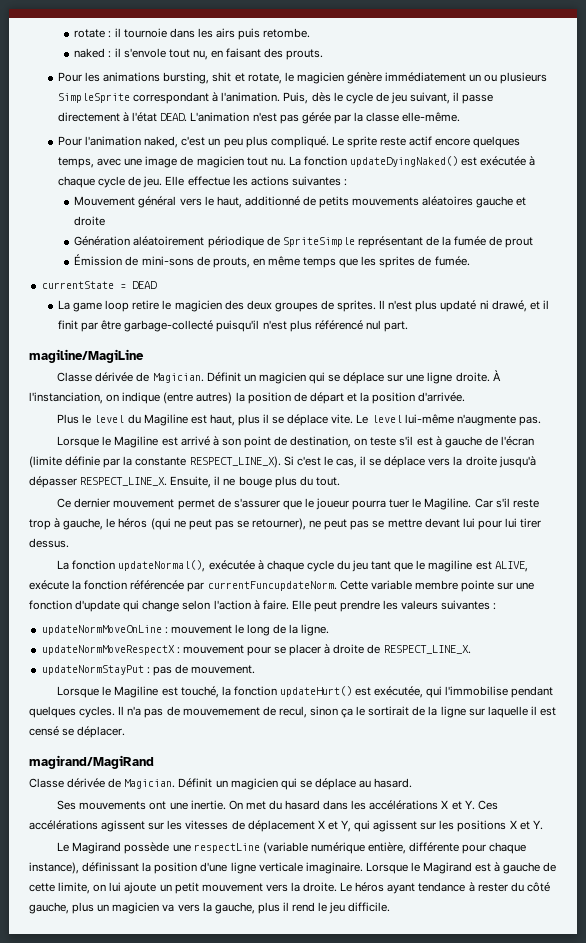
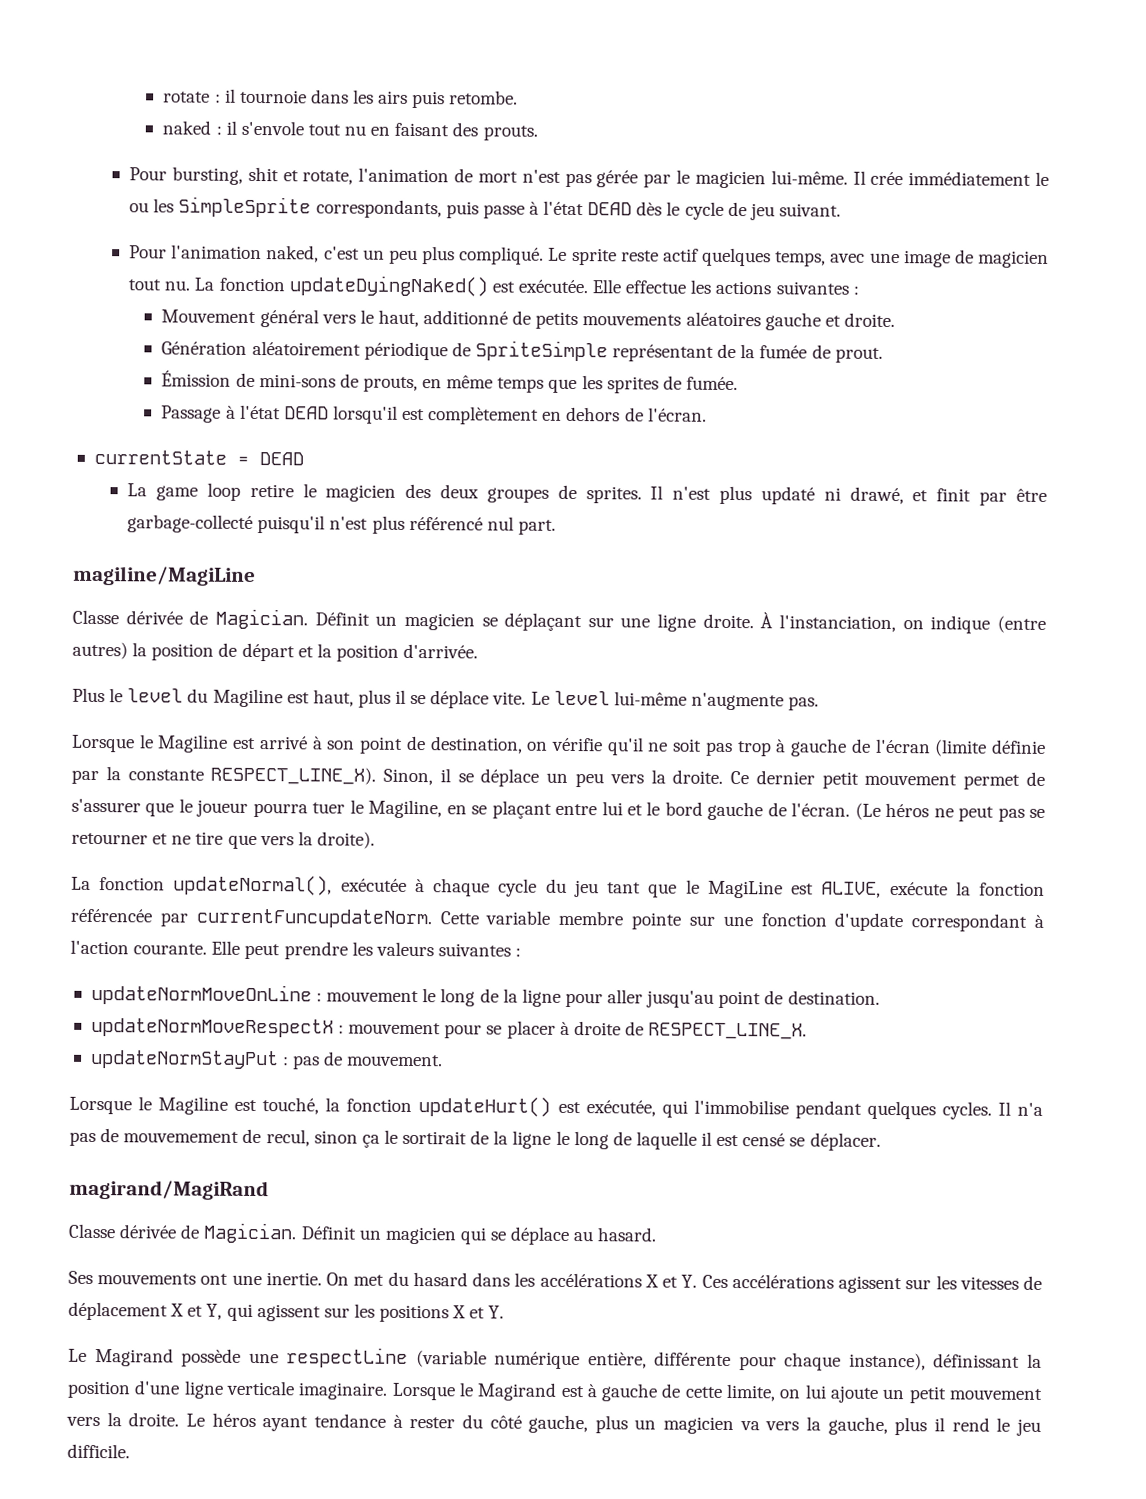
- naked : il s'envole tout nu, en faisant des prouts.
+ naked : il s'envole tout nu en faisant des prouts.
- Pour les animations bursting, shit et rotate, le magicien génère immédiatement un ou plusieurs SimpleSprite correspondant à l'animation. Puis, dès le cycle de jeu suivant, il passe directement à l'état DEAD. L'animation n'est pas gérée par la classe elle-même.
+ Pour bursting, shit et rotate, l'animation de mort n'est pas gérée par le magicien lui-même. Il crée immédiatement le ou les SimpleSprite correspondants, puis passe à l'état DEAD dès le cycle de jeu suivant.
- Le sprite reste actif encore quelques temps, avec une image de magicien tout nu.
+ Le sprite reste actif quelques temps, avec une image de magicien tout nu.
- La fonction updateDyingNaked() est exécutée à chaque cycle de jeu.
+ La fonction updateDyingNaked() est exécutée.
- Mouvement général vers le haut, additionné de petits mouvements aléatoires gauche et droite
+ Mouvement général vers le haut, additionné de petits mouvements aléatoires gauche et droite.
- Génération aléatoirement périodique de SpriteSimple représentant de la fumée de prout
+ Génération aléatoirement périodique de SpriteSimple représentant de la fumée de prout.
+ Passage à l'état DEAD lorsqu'il est complètement en dehors de l'écran.
- Il n'est plus updaté ni drawé, et il finit par être garbage-collecté puisqu'il n'est plus référencé nul part.
+ Il n'est plus updaté ni drawé, et finit par être garbage-collecté puisqu'il n'est plus référencé nul part.
- Définit un magicien qui se déplace sur une ligne droite.
+ Définit un magicien se déplaçant sur une ligne droite.
- Lorsque le Magiline est arrivé à son point de destination, on teste s'il est à gauche de l'écran (limite définie par la constante RESPECT_LINE_X).
+ Lorsque le Magiline est arrivé à son point de destination, on vérifie qu'il ne soit pas trop à gauche de l'écran (limite définie par la constante RESPECT_LINE_X).
- Si c'est le cas, il se déplace vers la droite jusqu'à dépasser RESPECT_LINE_X. Ensuite, il ne bouge plus du tout.
- Ce dernier mouvement permet de s'assurer que le joueur pourra tuer le Magiline. Car s'il reste trop à gauche, le héros (qui ne peut pas se retourner), ne peut pas se mettre devant lui pour lui tirer dessus.
+ Sinon, il se déplace un peu vers la droite. Ce dernier petit mouvement permet de s'assurer que le joueur pourra tuer le Magiline, en se plaçant entre lui et le bord gauche de l'écran. (Le héros ne peut pas se retourner et ne tire que vers la droite).
- La fonction updateNormal(), exécutée à chaque cycle du jeu tant que le magiline est ALIVE, exécute la fonction référencée par currentFuncupdateNorm.
+ La fonction updateNormal(), exécutée à chaque cycle du jeu tant que le MagiLine est ALIVE, exécute la fonction référencée par currentFuncupdateNorm.
- Cette variable membre pointe sur une fonction d'update qui change selon l'action à faire.
+ Cette variable membre pointe sur une fonction d'update correspondant à l'action courante.
- updateNormMoveOnLine : mouvement le long de la ligne.
+ updateNormMoveOnLine : mouvement le long de la ligne pour aller jusqu'au point de destination.
- Il n'a pas de mouvemement de recul, sinon ça le sortirait de la ligne sur laquelle il est censé se déplacer.
+ Il n'a pas de mouvemement de recul, sinon ça le sortirait de la ligne le long de laquelle il est censé se déplacer.

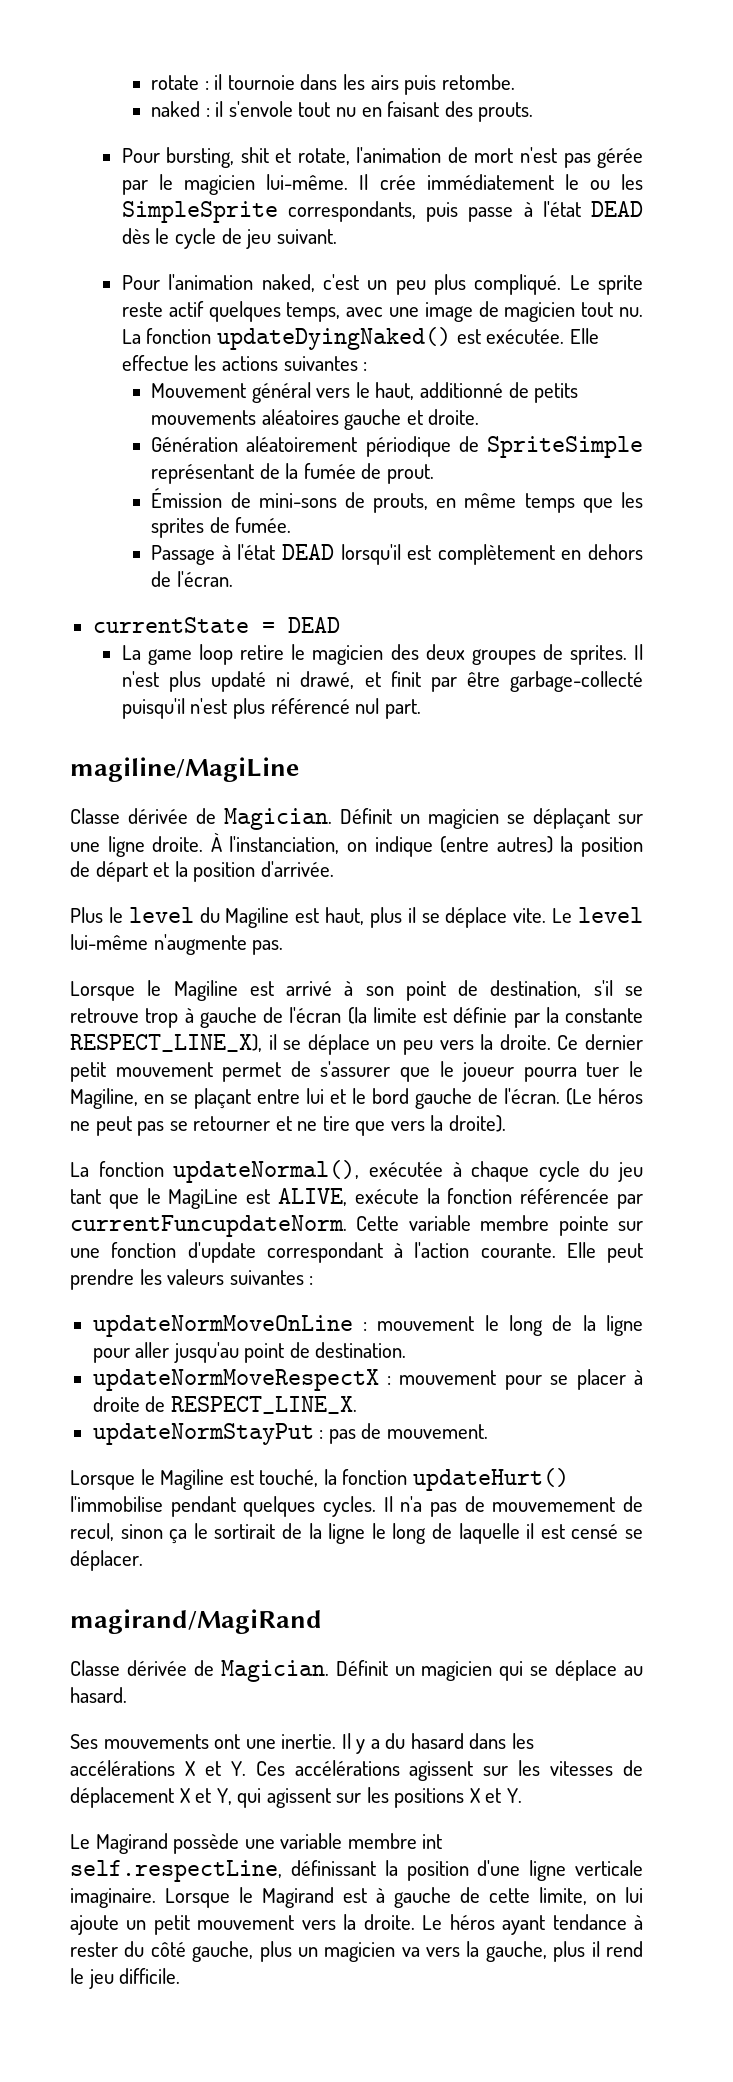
- Lorsque le Magiline est arrivé à son point de destination, on vérifie qu'il ne soit pas trop à gauche de l'écran (limite définie par la constante RESPECT_LINE_X). Sinon, il se déplace un peu vers la droite.
+ Lorsque le Magiline est arrivé à son point de destination, s'il se retrouve trop à gauche de l'écran (la limite est définie par la constante RESPECT_LINE_X), il se déplace un peu vers la droite.
- Lorsque le Magiline est touché, la fonction updateHurt() est exécutée, qui l'immobilise pendant quelques cycles.
+ Lorsque le Magiline est touché, la fonction updateHurt() l'immobilise pendant quelques cycles.
- On met du hasard dans les accélérations X et Y. Ces accélérations agissent sur les vitesses de déplacement X et Y, qui agissent sur les positions X et Y.
+ Il y a du hasard dans les accélérations X et Y. Ces accélérations agissent sur les vitesses de déplacement X et Y, qui agissent sur les positions X et Y.
- Le Magirand possède une respectLine (variable numérique entière, différente pour chaque instance), définissant la position d'une ligne verticale imaginaire.
+ Le Magirand possède une variable membre int self.respectLine, définissant la position d'une ligne verticale imaginaire.

